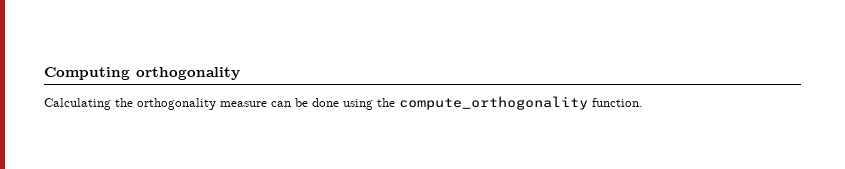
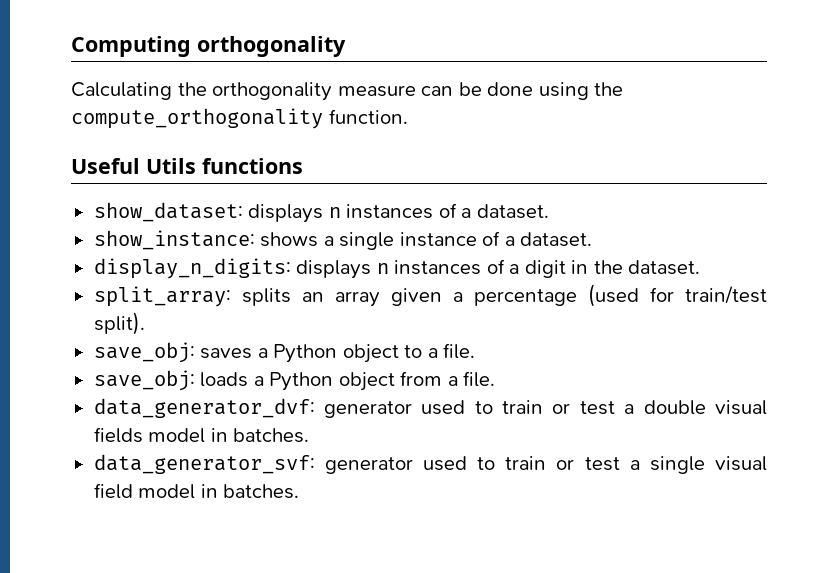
+ Useful Utils functions
+ show_dataset: displays n instances of a dataset.
+ show_instance: shows a single instance of a dataset.
+ display_n_digits: displays n instances of a digit in the dataset.
+ split_array: splits an array given a percentage (used for train/test split).
+ save_obj: saves a Python object to a file.
+ save_obj: loads a Python object from a file.
+ data_generator_dvf: generator used to train or test a double visual fields model in batches.
+ data_generator_svf: generator used to train or test a single visual field model in batches.

